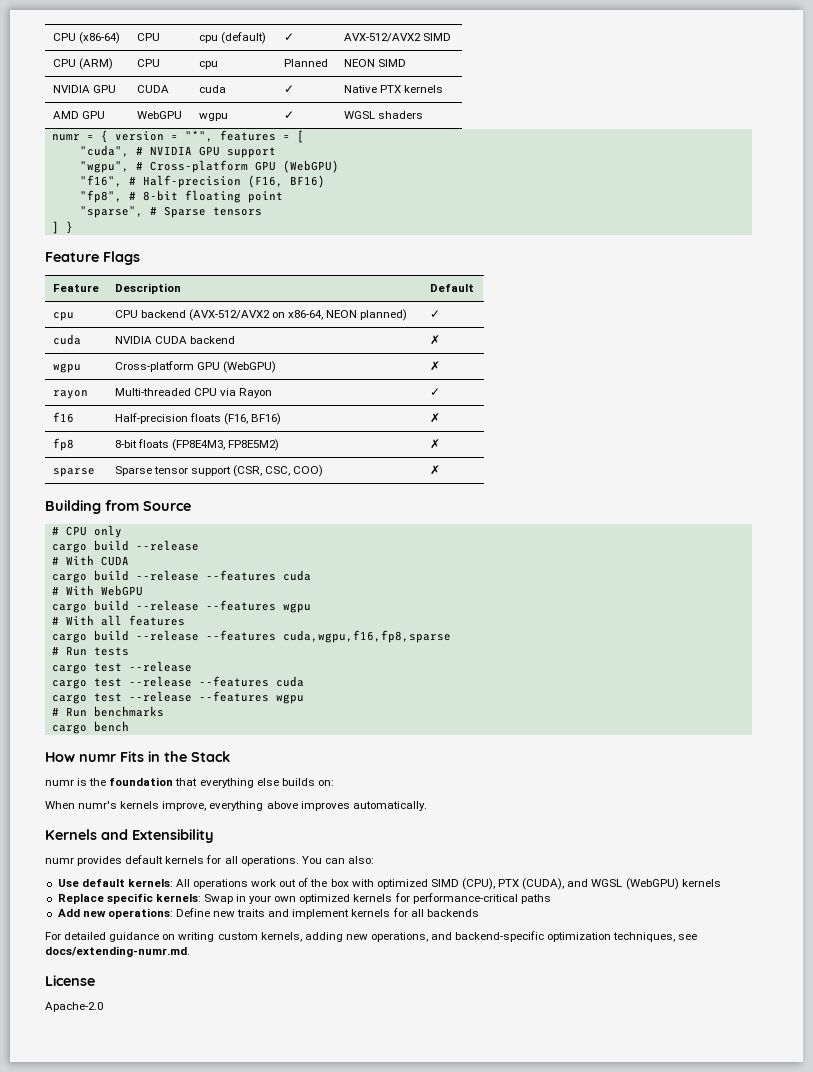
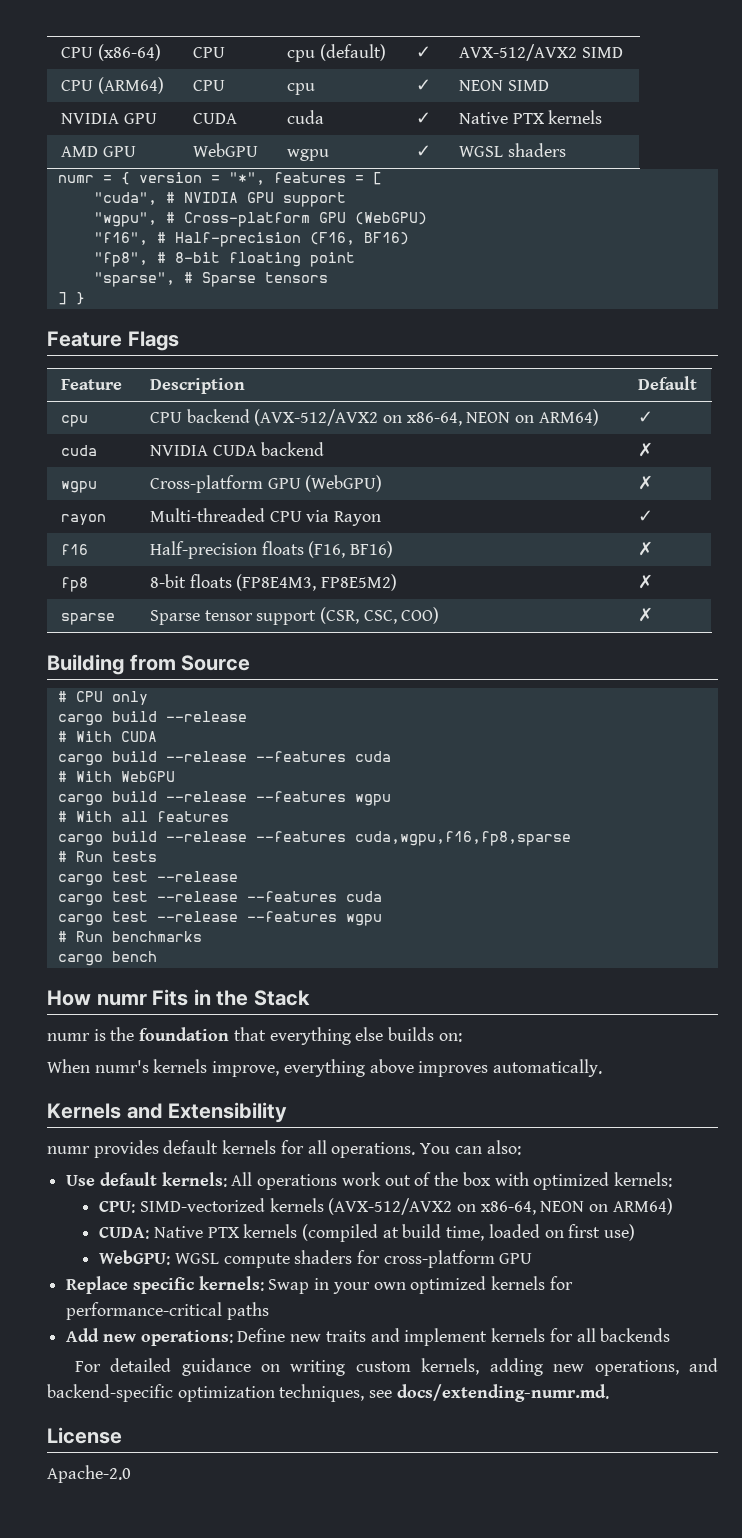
- CPU (ARM) | CPU | cpu | Planned | NEON SIMD
+ CPU (ARM64) | CPU | cpu | ✓ | NEON SIMD
- cpu | CPU backend (AVX-512/AVX2 on x86-64, NEON planned) | ✓
+ cpu | CPU backend (AVX-512/AVX2 on x86-64, NEON on ARM64) | ✓
- Use default kernels: All operations work out of the box with optimized SIMD (CPU), PTX (CUDA), and WGSL (WebGPU) kernels
+ Use default kernels: All operations work out of the box with optimized kernels:
+ CPU: SIMD-vectorized kernels (AVX-512/AVX2 on x86-64, NEON on ARM64)
+ CUDA: Native PTX kernels (compiled at build time, loaded on first use)
+ WebGPU: WGSL compute shaders for cross-platform GPU

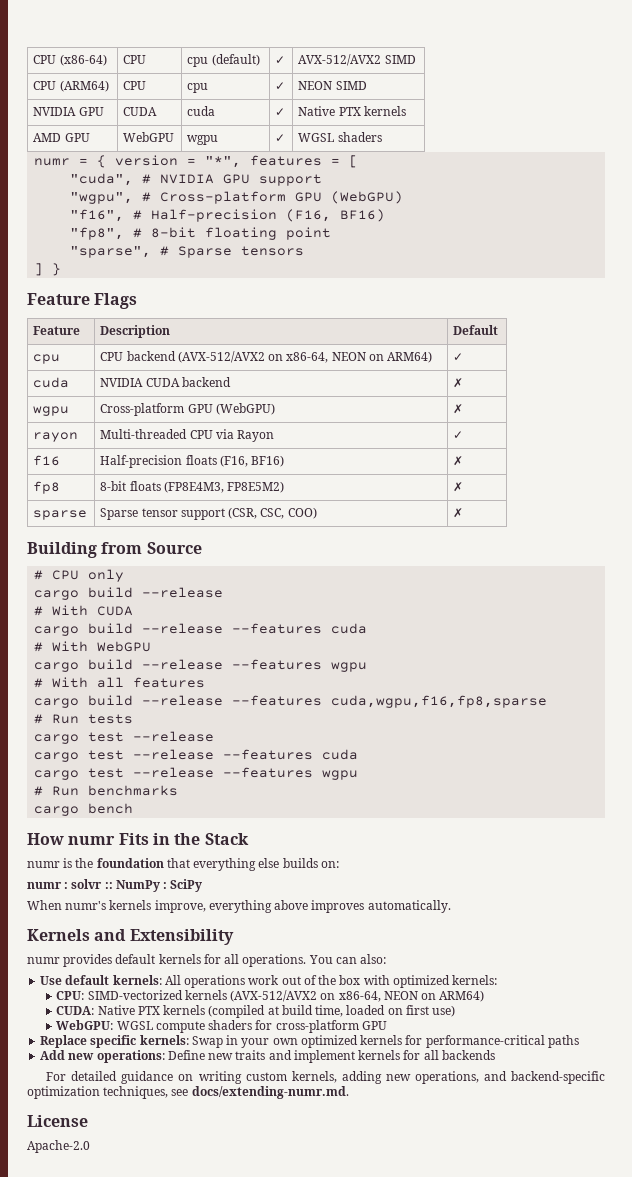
+ numr : solvr :: NumPy : SciPy

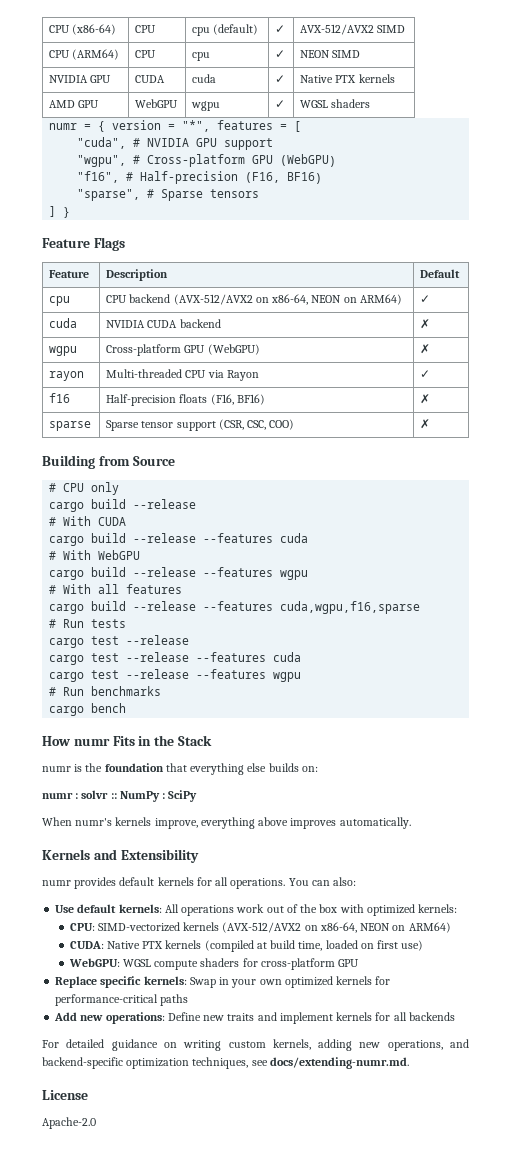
- "fp8", # 8-bit floating point
- fp8 | 8-bit floats (FP8E4M3, FP8E5M2) | ✗
- cargo build --release --features cuda,wgpu,f16,fp8,sparse
+ cargo build --release --features cuda,wgpu,f16,sparse

